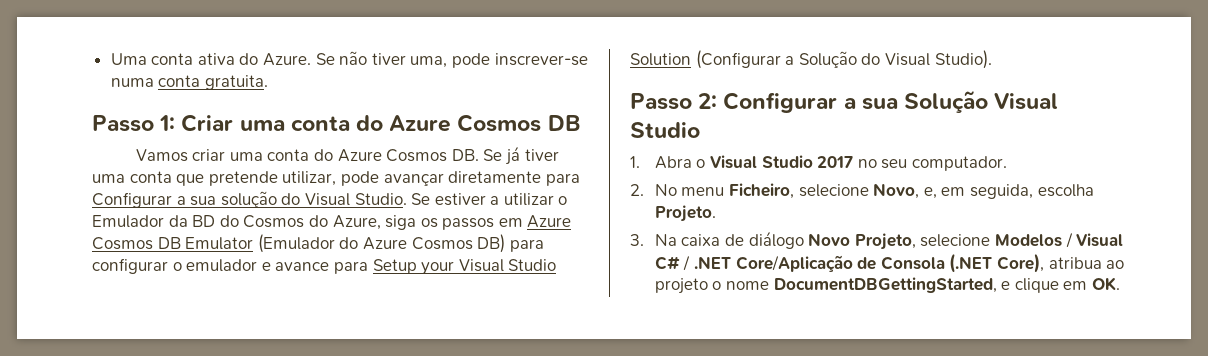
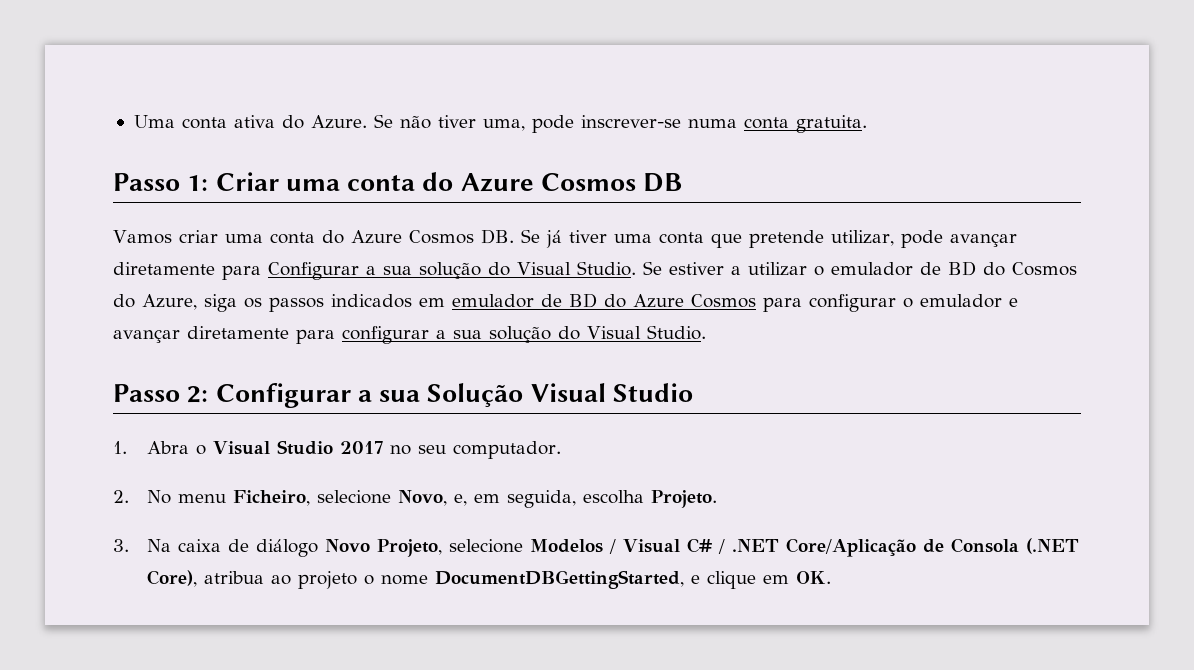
- Se estiver a utilizar o Emulador da BD do Cosmos do Azure, siga os passos em Azure Cosmos DB Emulator (Emulador do Azure Cosmos DB) para configurar o emulador e avance para Setup your Visual Studio Solution (Configurar a Solução do Visual Studio).
+ Se estiver a utilizar o emulador de BD do Cosmos do Azure, siga os passos indicados em emulador de BD do Azure Cosmos para configurar o emulador e avançar diretamente para configurar a sua solução do Visual Studio.

